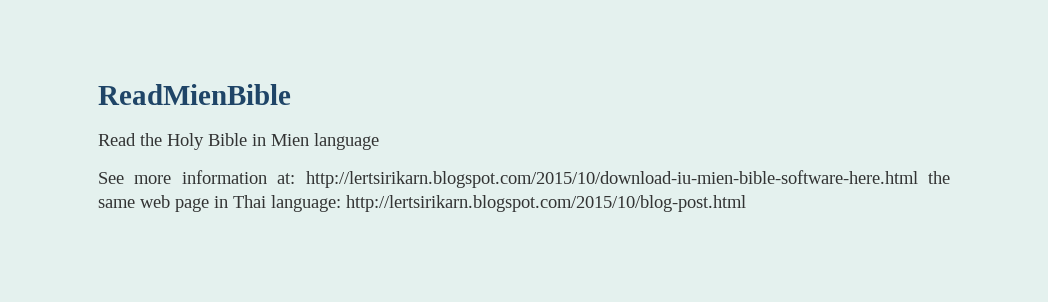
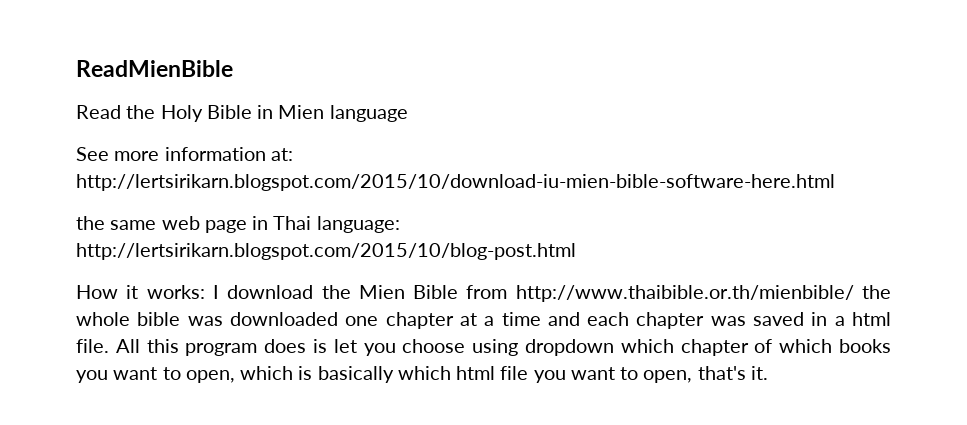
- See more information at: http://lertsirikarn.blogspot.com/2015/10/download-iu-mien-bible-software-here.html the same web page in Thai language: http://lertsirikarn.blogspot.com/2015/10/blog-post.html
+ See more information at: http://lertsirikarn.blogspot.com/2015/10/download-iu-mien-bible-software-here.html
+ the same web page in Thai language: http://lertsirikarn.blogspot.com/2015/10/blog-post.html
+ How it works: I download the Mien Bible from http://www.thaibible.or.th/mienbible/ the whole bible was downloaded one chapter at a time and each chapter was saved in a html file. All this program does is let you choose using dropdown which chapter of which books you want to open, which is basically which html file you want to open, that's it.

